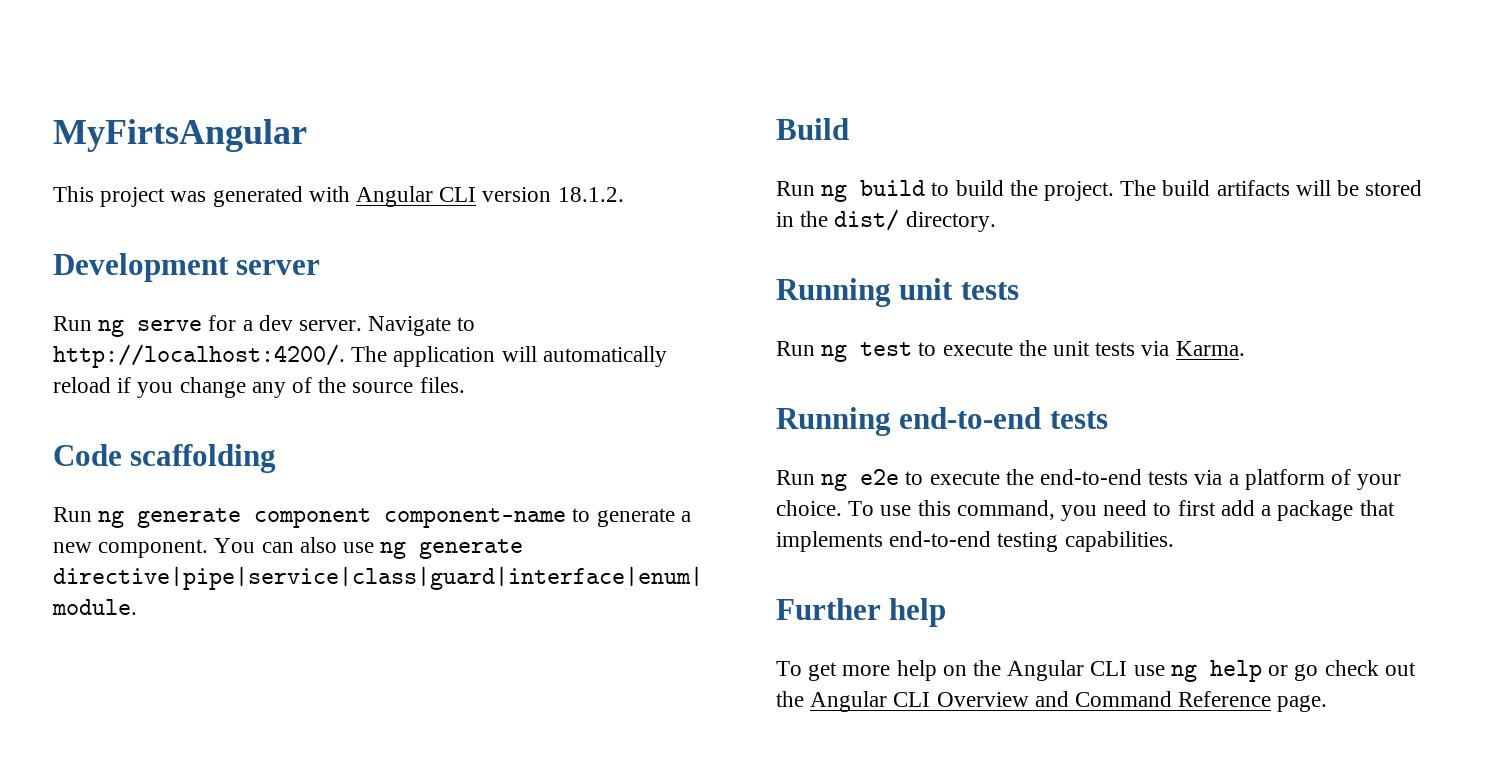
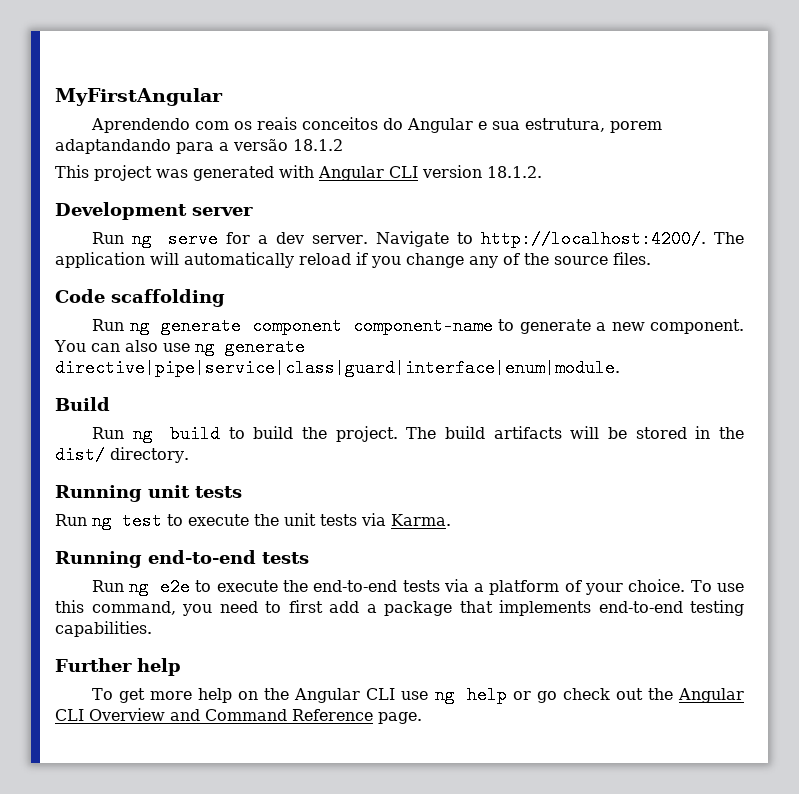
- MyFirtsAngular
+ MyFirstAngular
+ Aprendendo com os reais conceitos do Angular e sua estrutura, porem adaptandando para a versão 18.1.2

